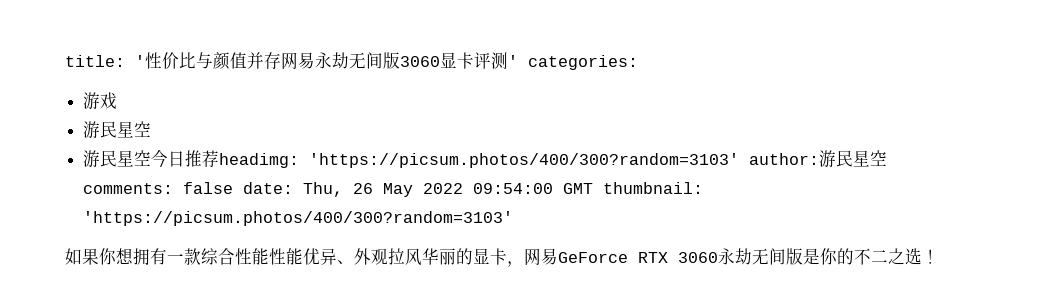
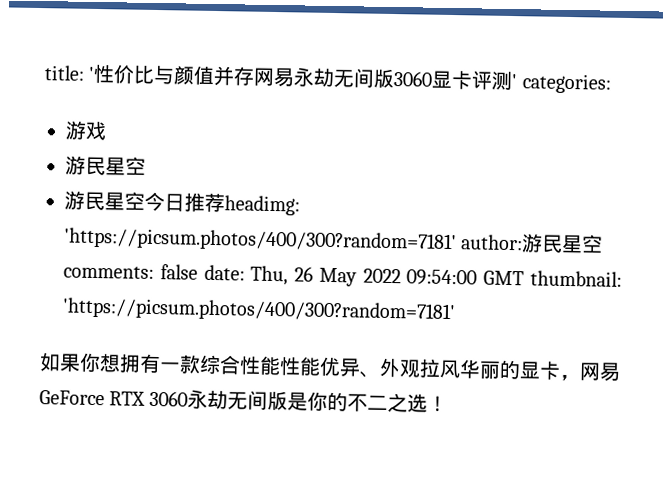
- 游民星空今日推荐headimg: 'https://picsum.photos/400/300?random=3103' author:游民星空comments: false date: Thu, 26 May 2022 09:54:00 GMT thumbnail: 'https://picsum.photos/400/300?random=3103'
+ 游民星空今日推荐headimg: 'https://picsum.photos/400/300?random=7181' author:游民星空comments: false date: Thu, 26 May 2022 09:54:00 GMT thumbnail: 'https://picsum.photos/400/300?random=7181'

